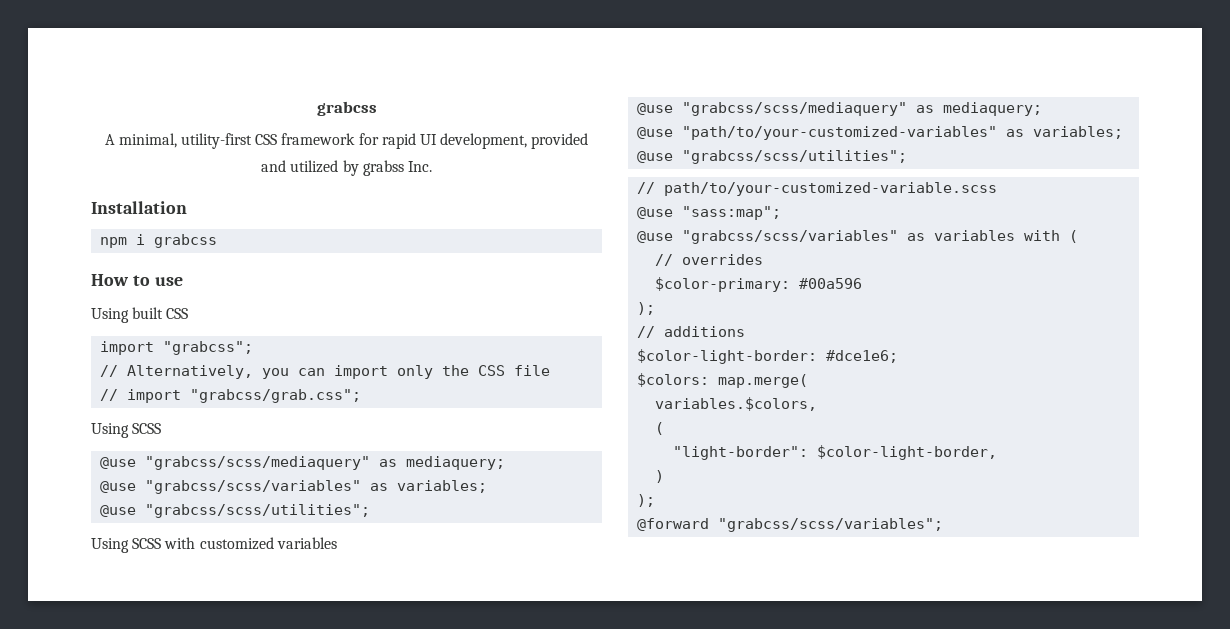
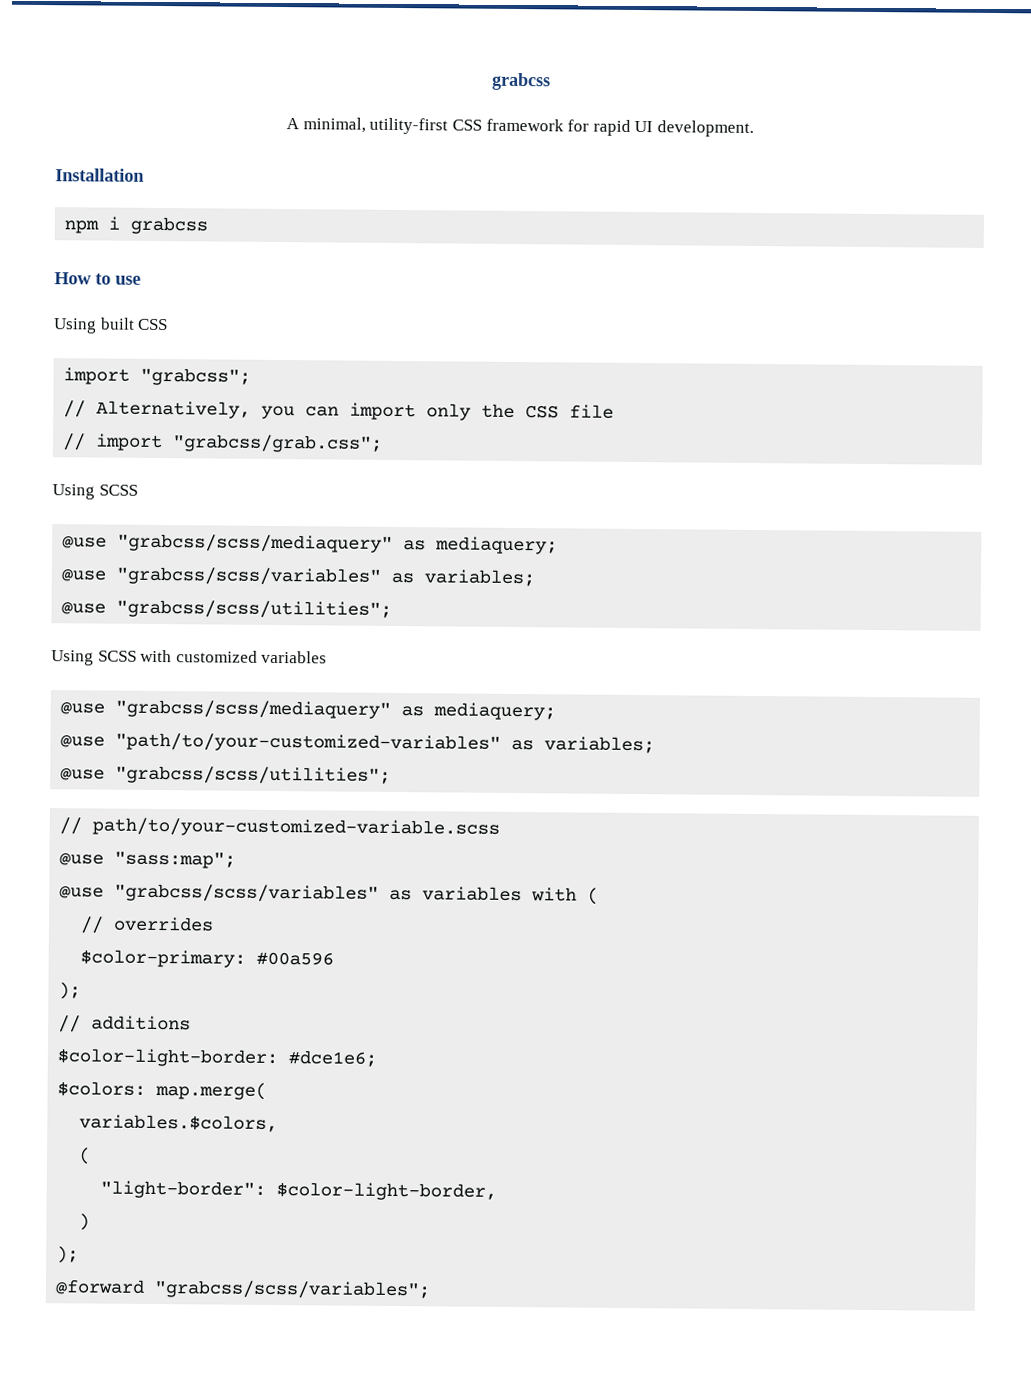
- A minimal, utility-first CSS framework for rapid UI development, provided and utilized by grabss Inc.
+ A minimal, utility-first CSS framework for rapid UI development.

